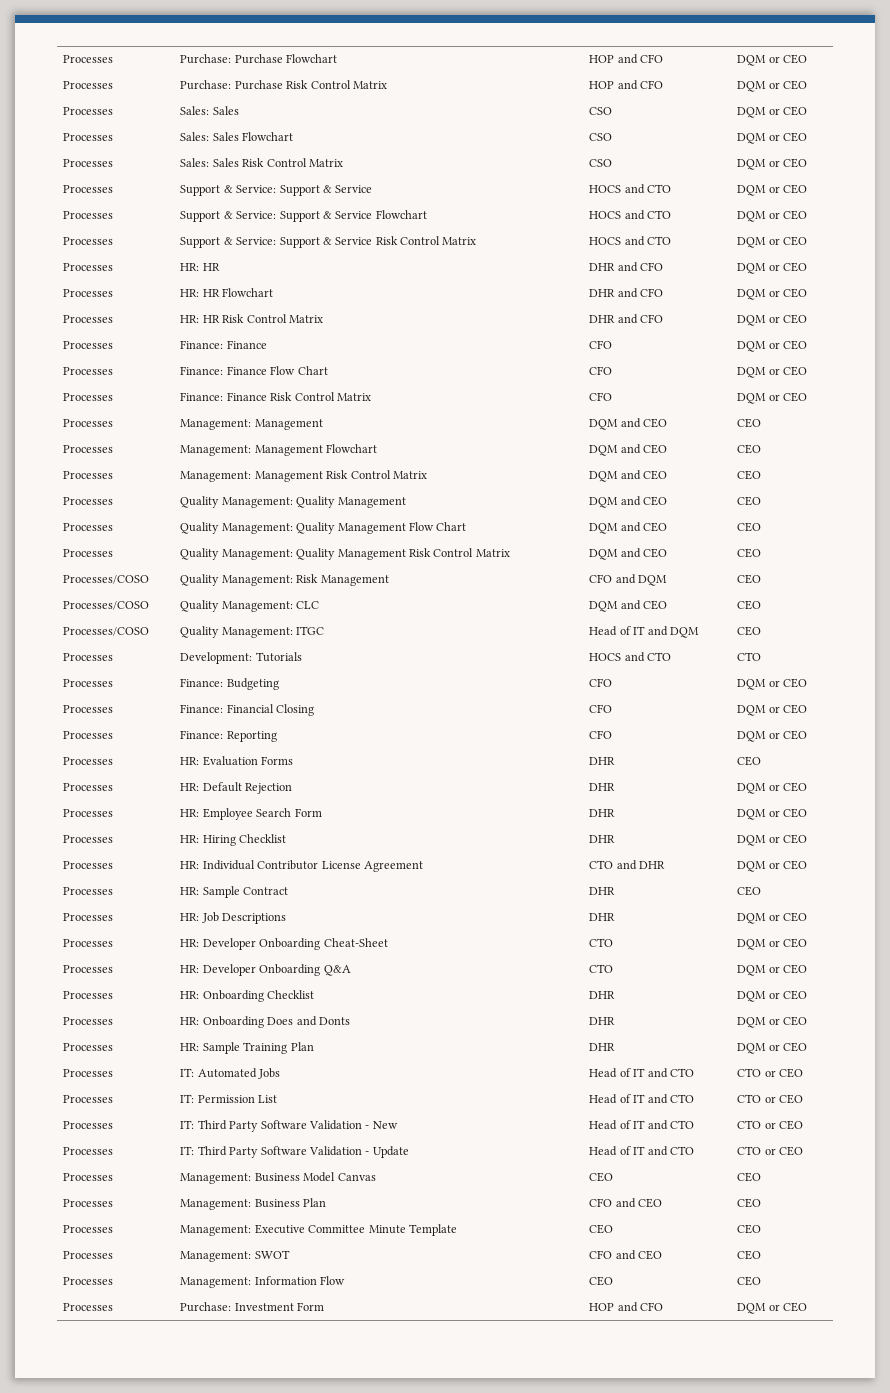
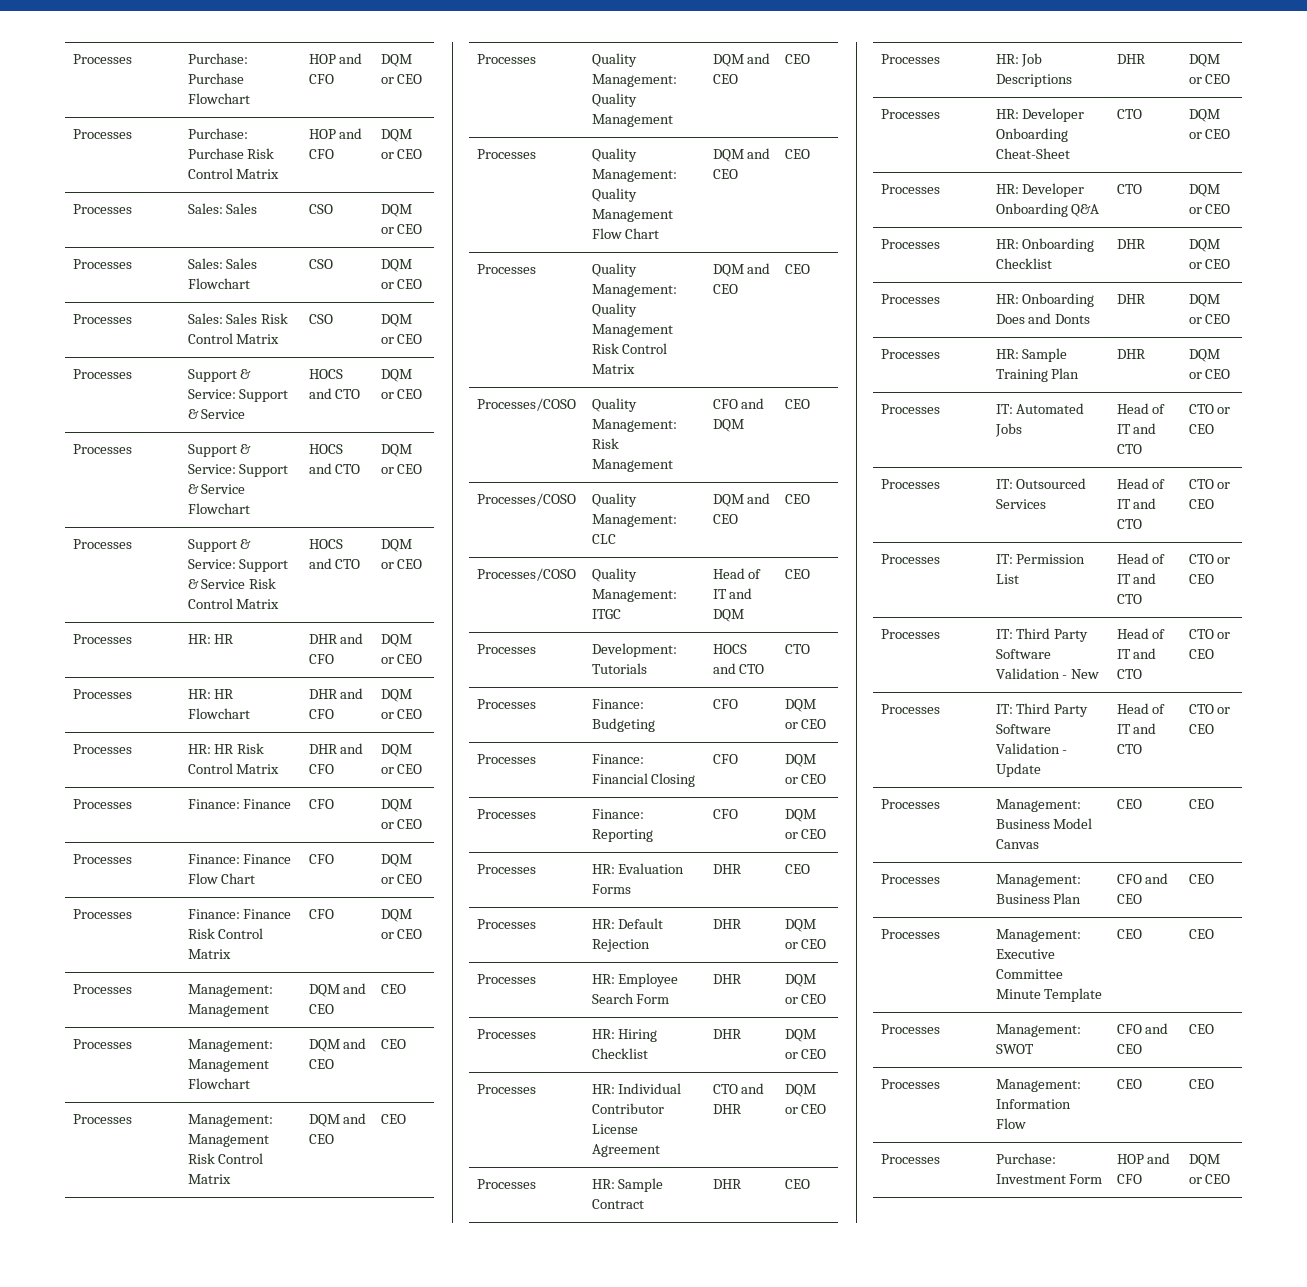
+ Processes | IT: Outsourced Services | Head of IT and CTO | CTO or CEO

